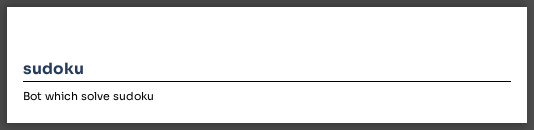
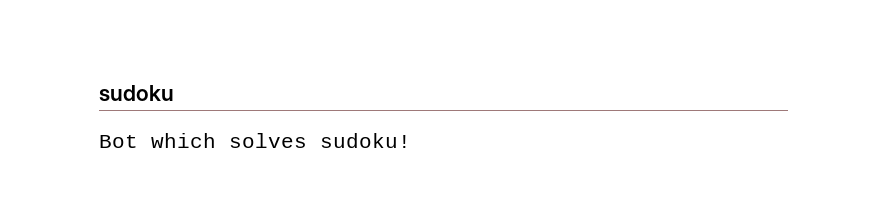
- Bot which solve sudoku
+ Bot which solves sudoku!

